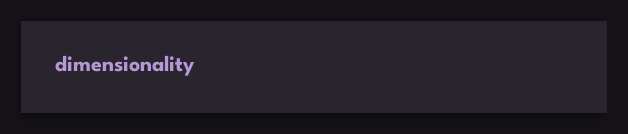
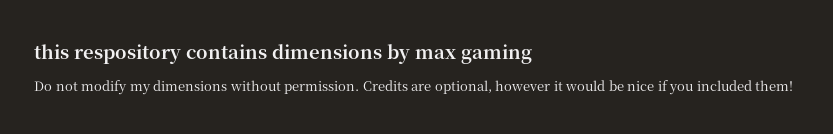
- dimensionality
+ this respository contains dimensions by max gaming
+ Do not modify my dimensions without permission. Credits are optional, however it would be nice if you included them!

